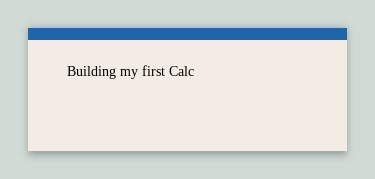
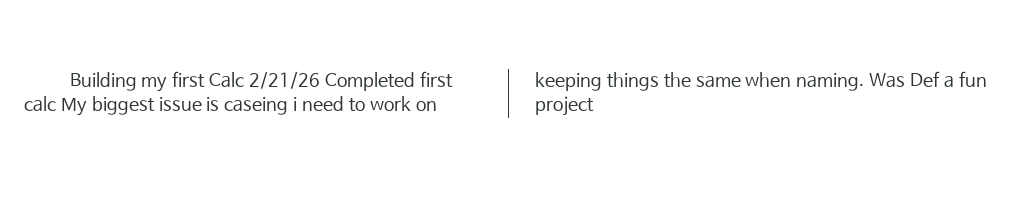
- Building my first Calc
+ Building my first Calc 2/21/26 Completed first calc My biggest issue is caseing i need to work on keeping things the same when naming. Was Def a fun project

